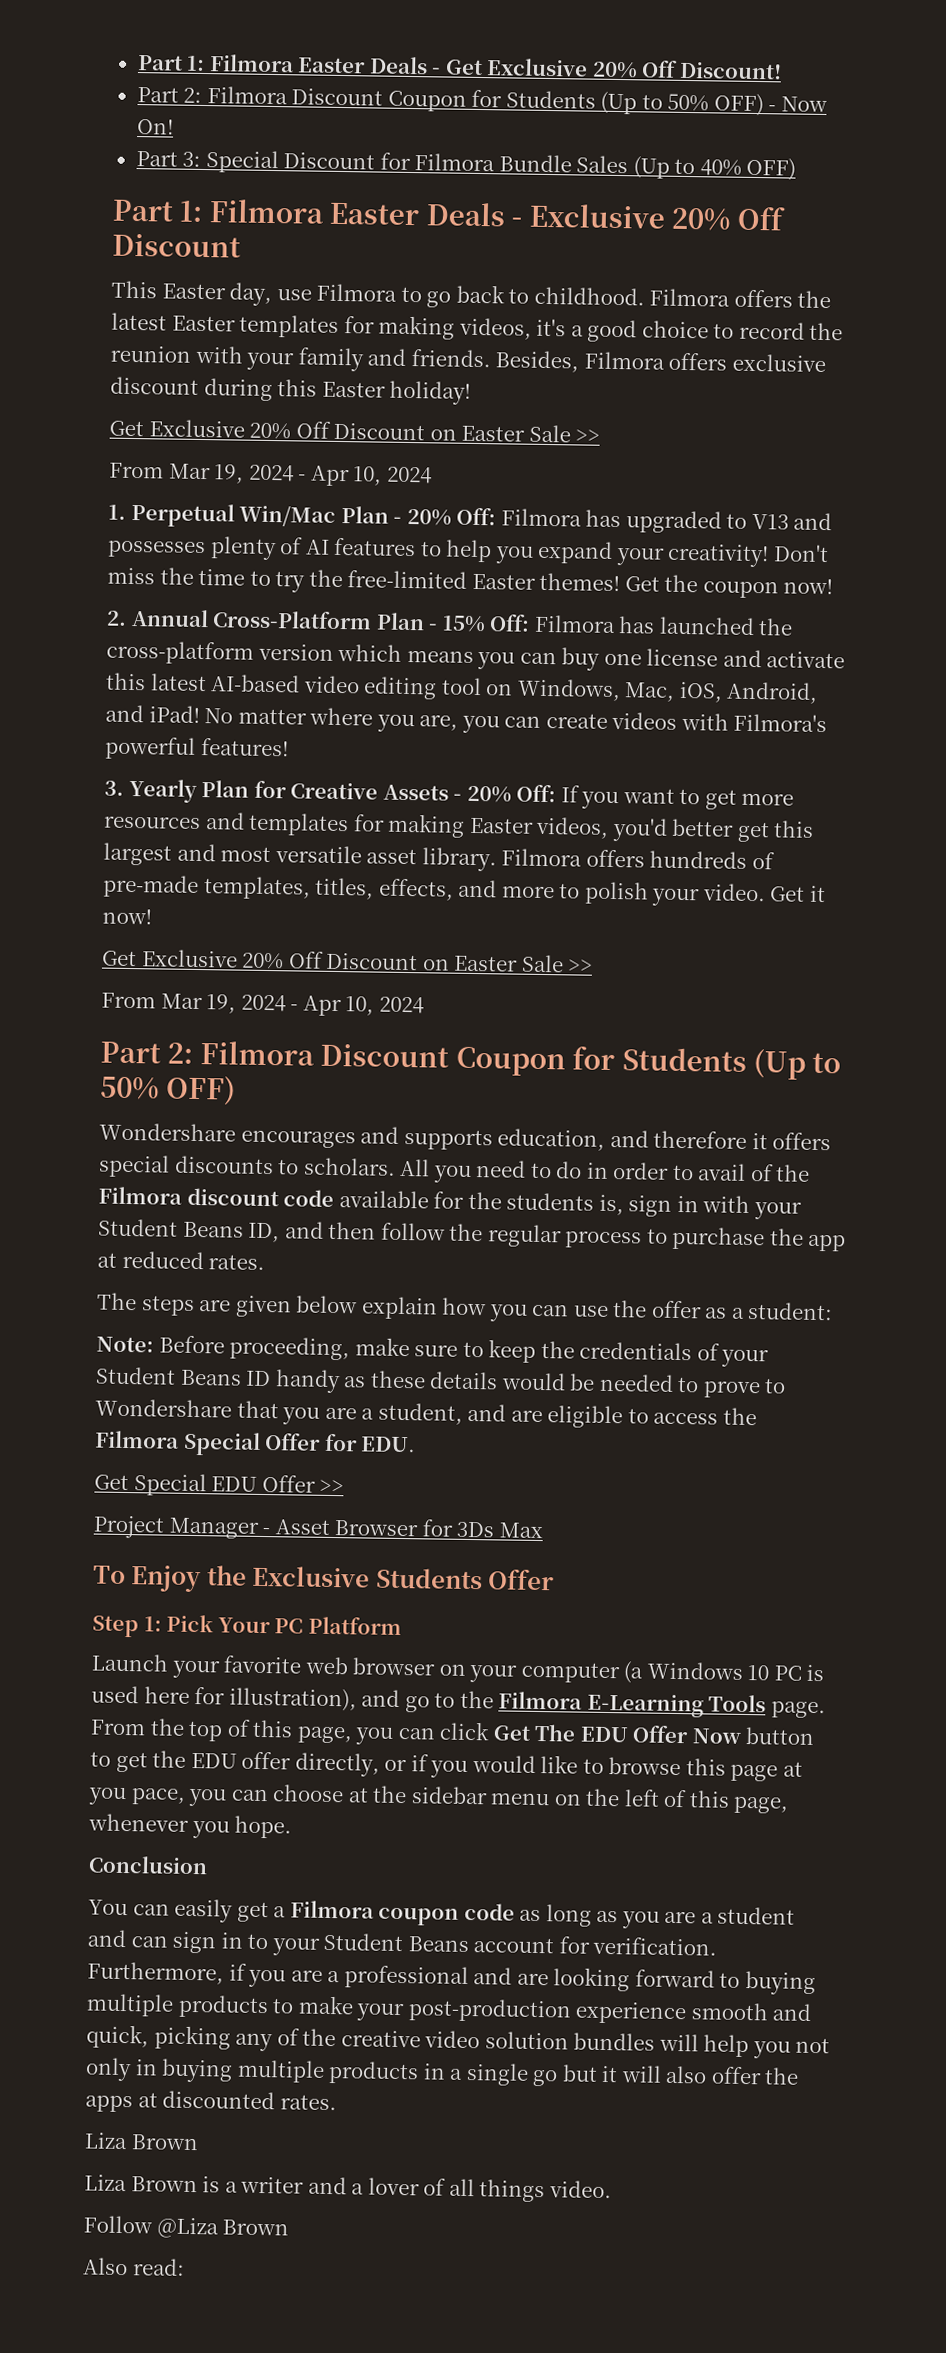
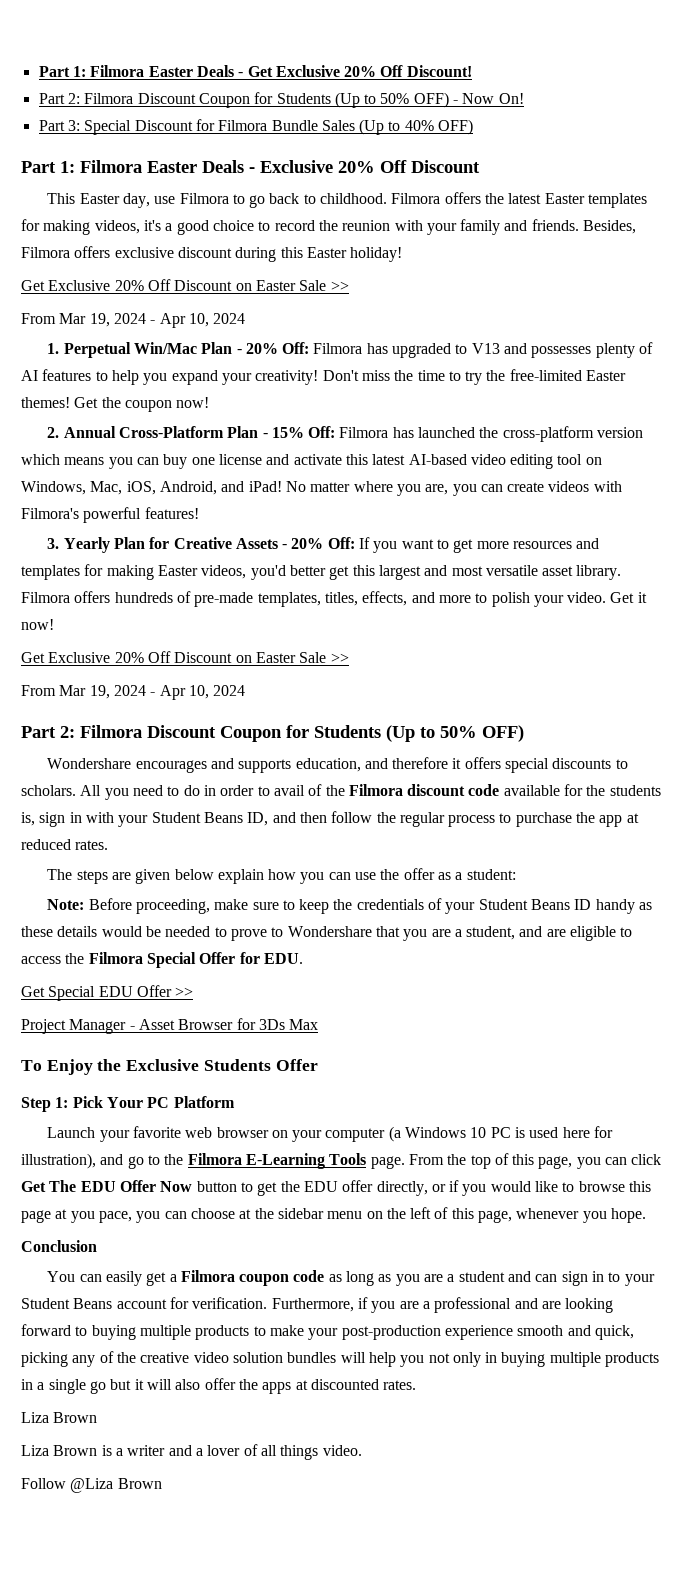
- Also read:

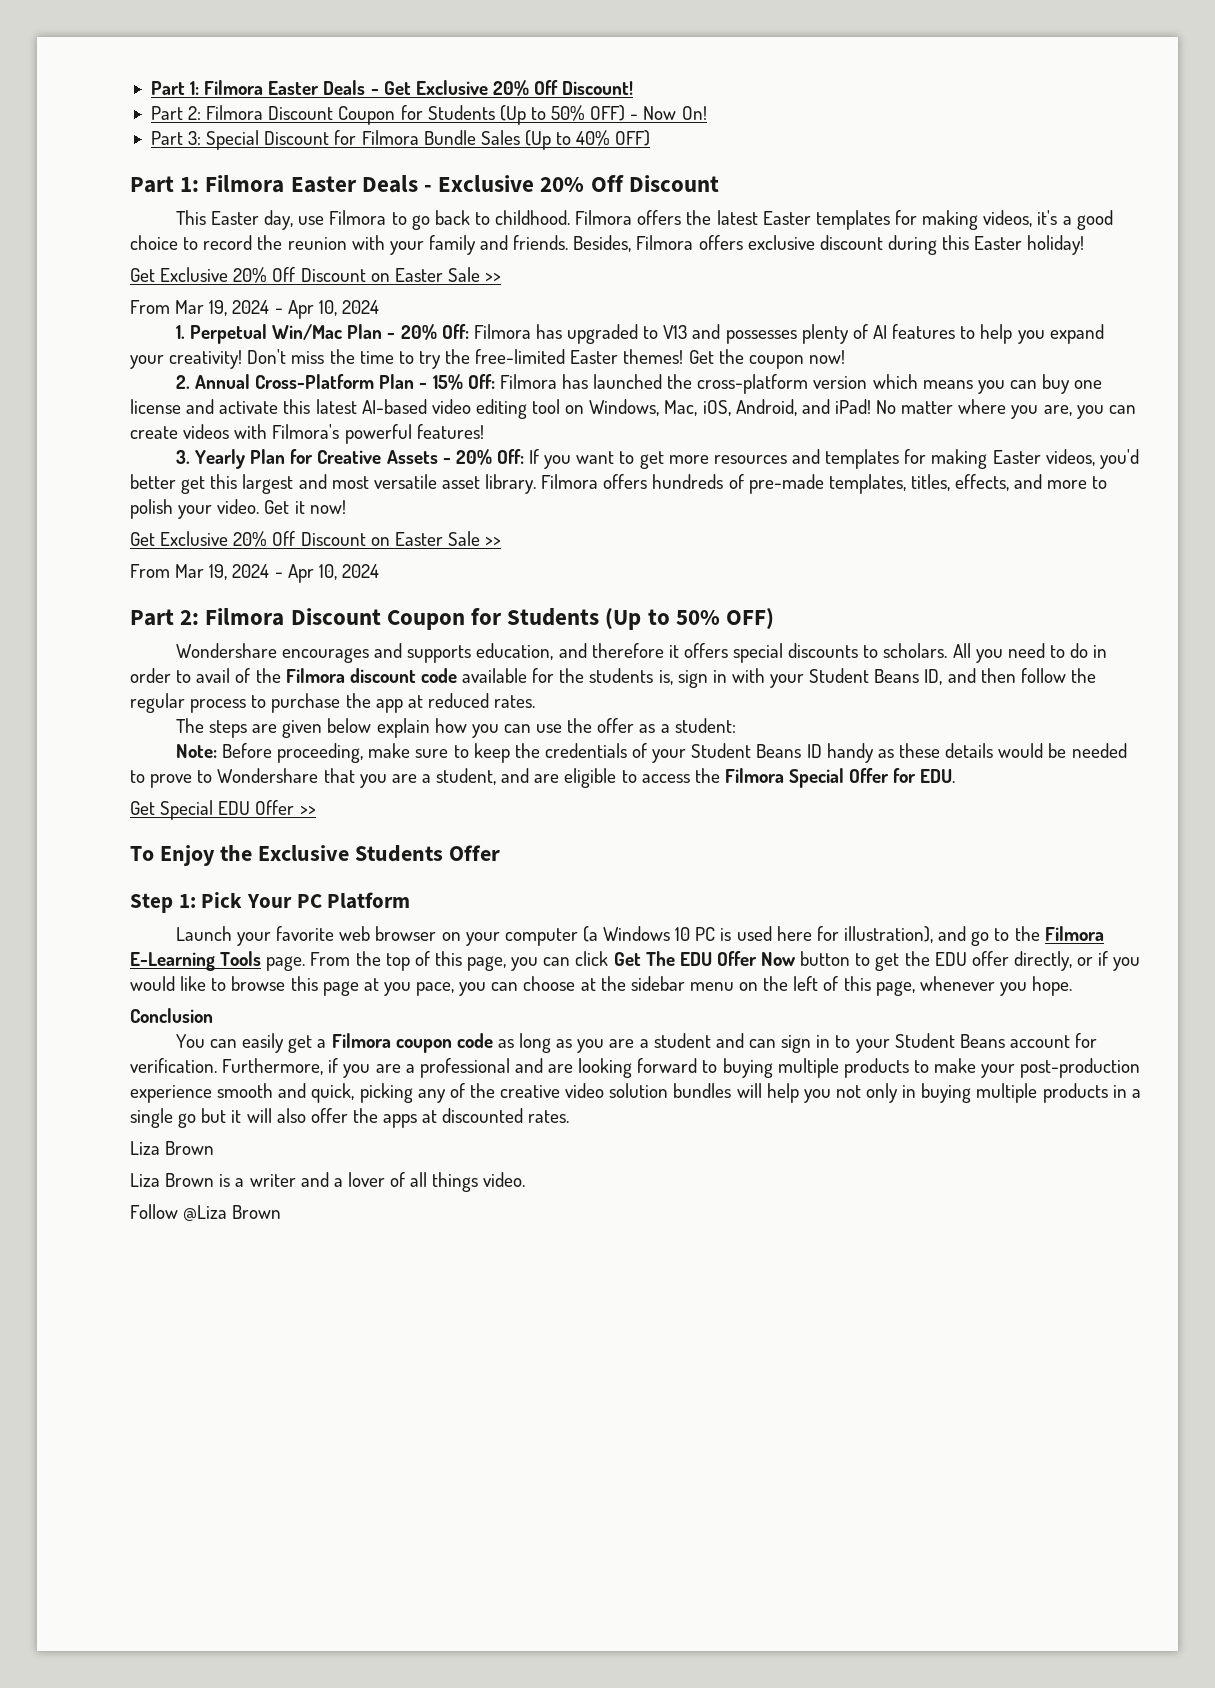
- Project Manager - Asset Browser for 3Ds Max

